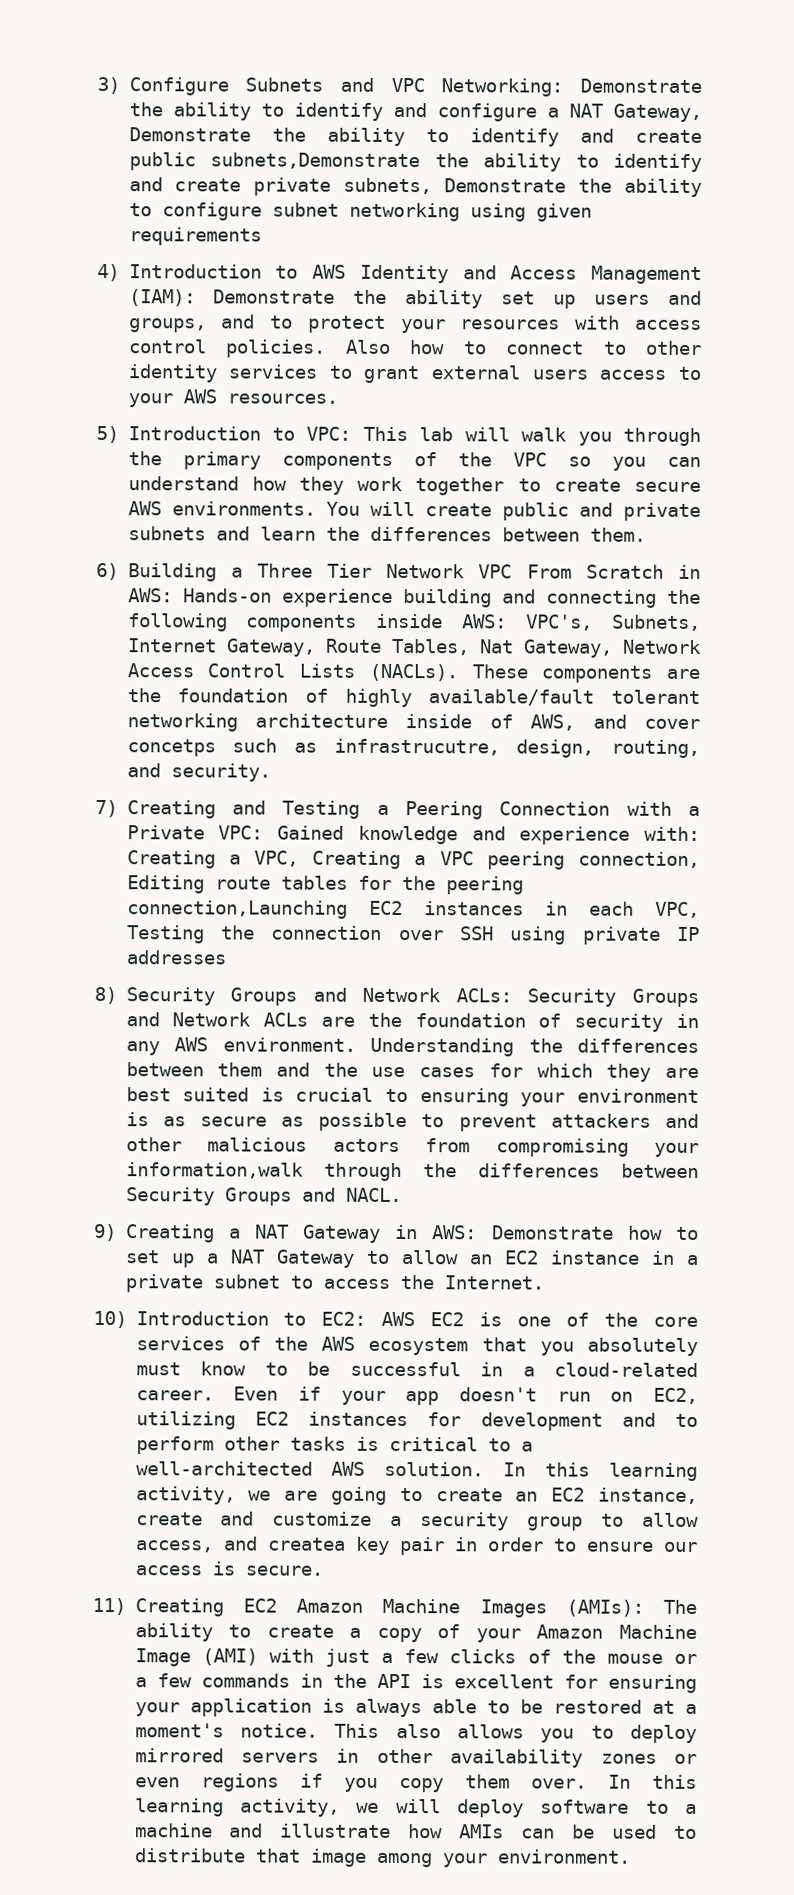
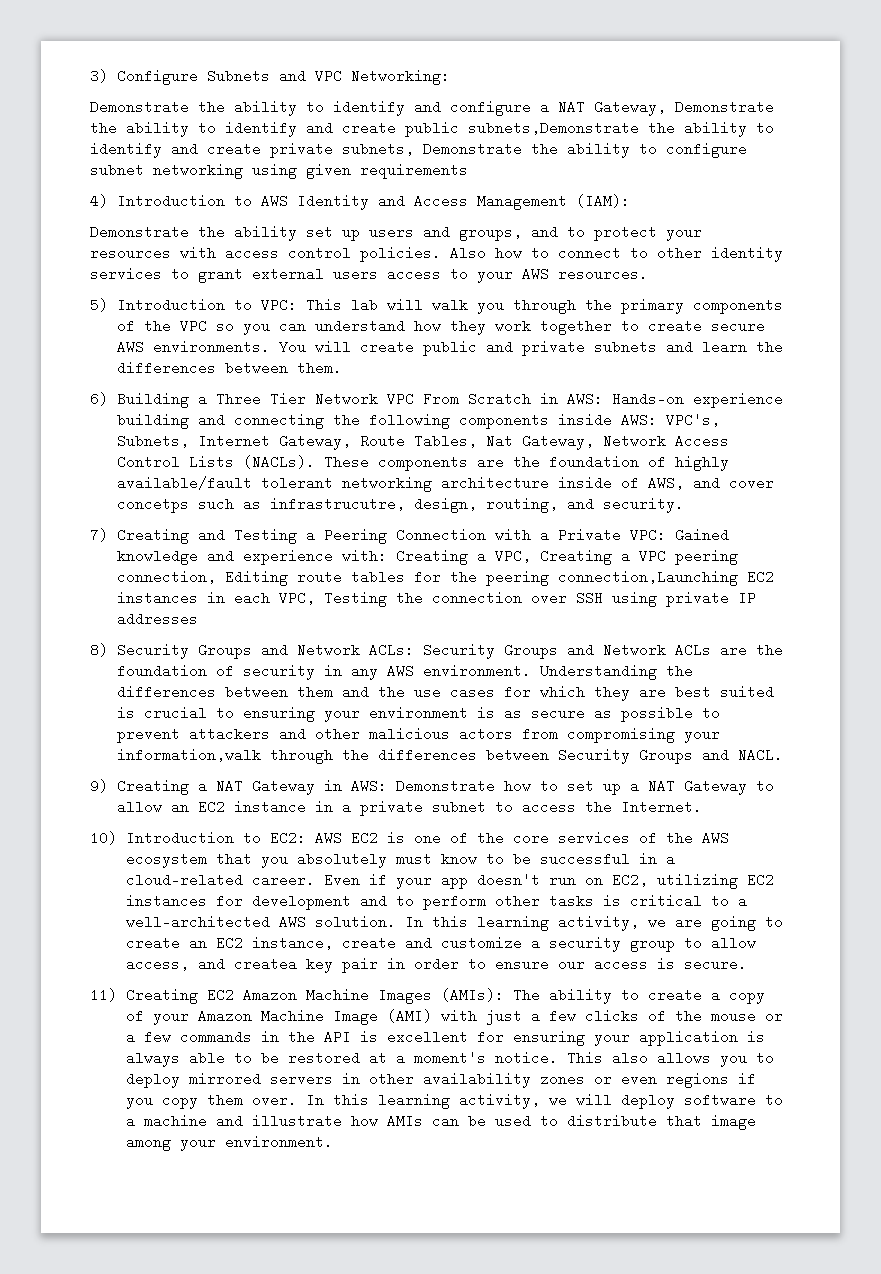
- 3) Configure Subnets and VPC Networking: Demonstrate the ability to identify and configure a NAT Gateway, Demonstrate the ability to identify and create public subnets,Demonstrate the ability to identify and create private subnets, Demonstrate the ability to configure subnet networking using given requirements
+ 3) Configure Subnets and VPC Networking:
+ Demonstrate the ability to identify and configure a NAT Gateway, Demonstrate the ability to identify and create public subnets,Demonstrate the ability to identify and create private subnets, Demonstrate the ability to configure subnet networking using given requirements
- 4) Introduction to AWS Identity and Access Management (IAM): Demonstrate the ability set up users and groups, and to protect your resources with access control policies.
+ 4) Introduction to AWS Identity and Access Management (IAM):
+ Demonstrate the ability set up users and groups, and to protect your resources with access control policies.

